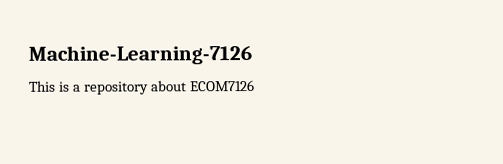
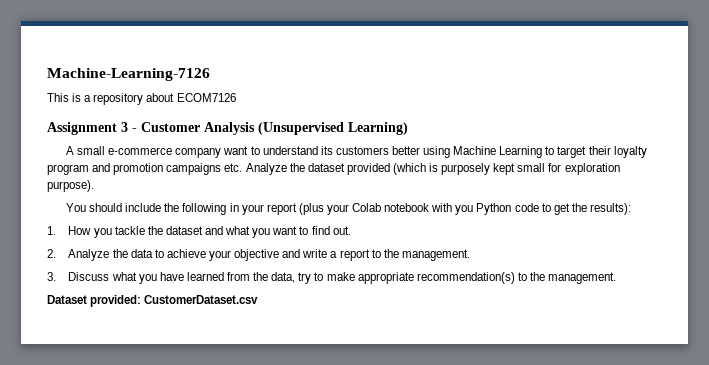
+ Assignment 3 - Customer Analysis (Unsupervised Learning)
+ A small e-commerce company want to understand its customers better using Machine Learning to target their loyalty program and promotion campaigns etc. Analyze the dataset provided (which is purposely kept small for exploration purpose).
+ You should include the following in your report (plus your Colab notebook with you Python code to get the results):
+ 1. How you tackle the dataset and what you want to find out.
+ 2. Analyze the data to achieve your objective and write a report to the management.
+ 3. Discuss what you have learned from the data, try to make appropriate recommendation(s) to the management.
+ Dataset provided: CustomerDataset.csv

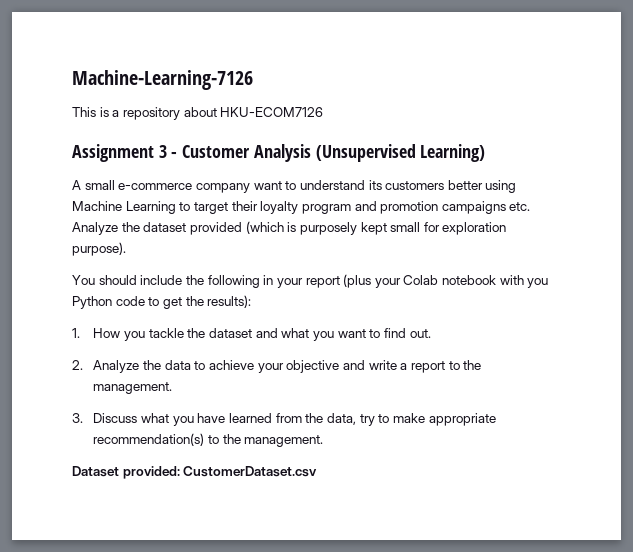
- This is a repository about ECOM7126
+ This is a repository about HKU-ECOM7126

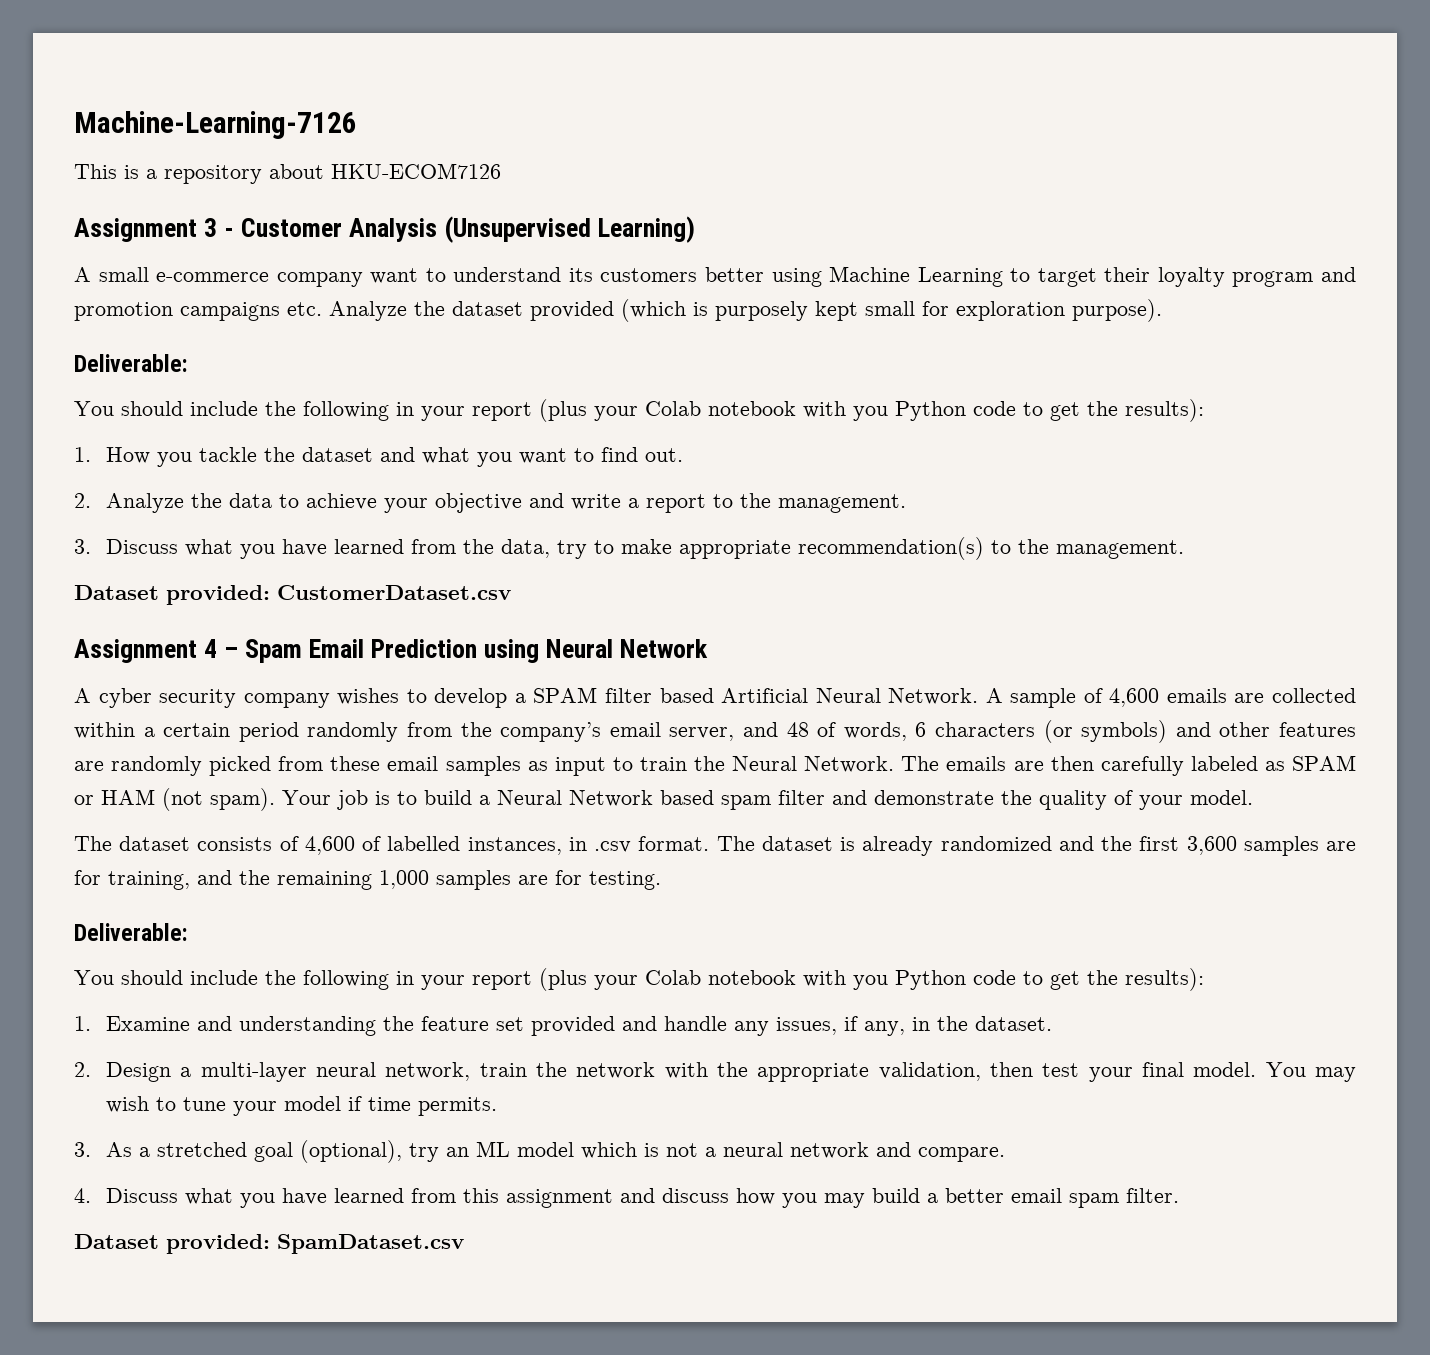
  A small e-commerce company want to understand its customers better using Machine Learning to target their loyalty program and promotion campaigns etc. Analyze the dataset provided (which is purposely kept small for exploration purpose).
+ Deliverable:
+ Assignment 4 – Spam Email Prediction using Neural Network
+ A cyber security company wishes to develop a SPAM filter based Artificial Neural Network. A sample of 4,600 emails are collected within a certain period randomly from the company’s email server, and 48 of words, 6 characters (or symbols) and other features are randomly picked from these email samples as input to train the Neural Network. The emails are then carefully labeled as SPAM or HAM (not spam). Your job is to build a Neural Network based spam filter and demonstrate the quality of your model.
+ The dataset consists of 4,600 of labelled instances, in .csv format. The dataset is already randomized and the first 3,600 samples are for training, and the remaining 1,000 samples are for testing.
+ Deliverable:
+ You should include the following in your report (plus your Colab notebook with you Python code to get the results):
+ 1. Examine and understanding the feature set provided and handle any issues, if any, in the dataset.
+ 2. Design a multi-layer neural network, train the network with the appropriate validation, then test your final model. You may wish to tune your model if time permits.
+ 3. As a stretched goal (optional), try an ML model which is not a neural network and compare.
+ 4. Discuss what you have learned from this assignment and discuss how you may build a better email spam filter.
+ Dataset provided: SpamDataset.csv

